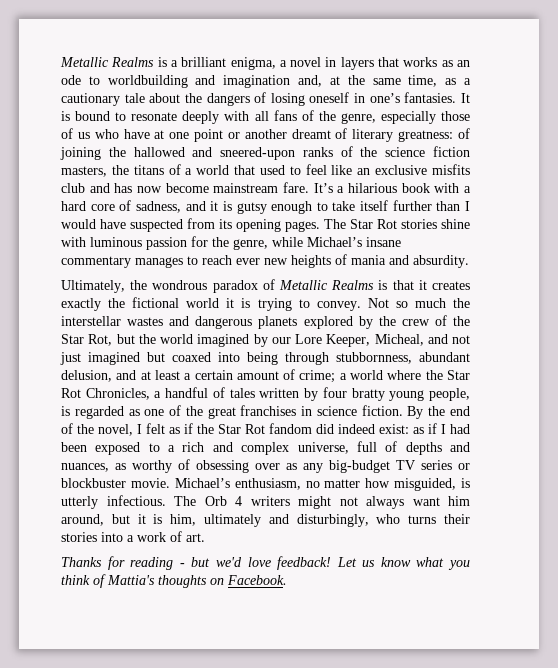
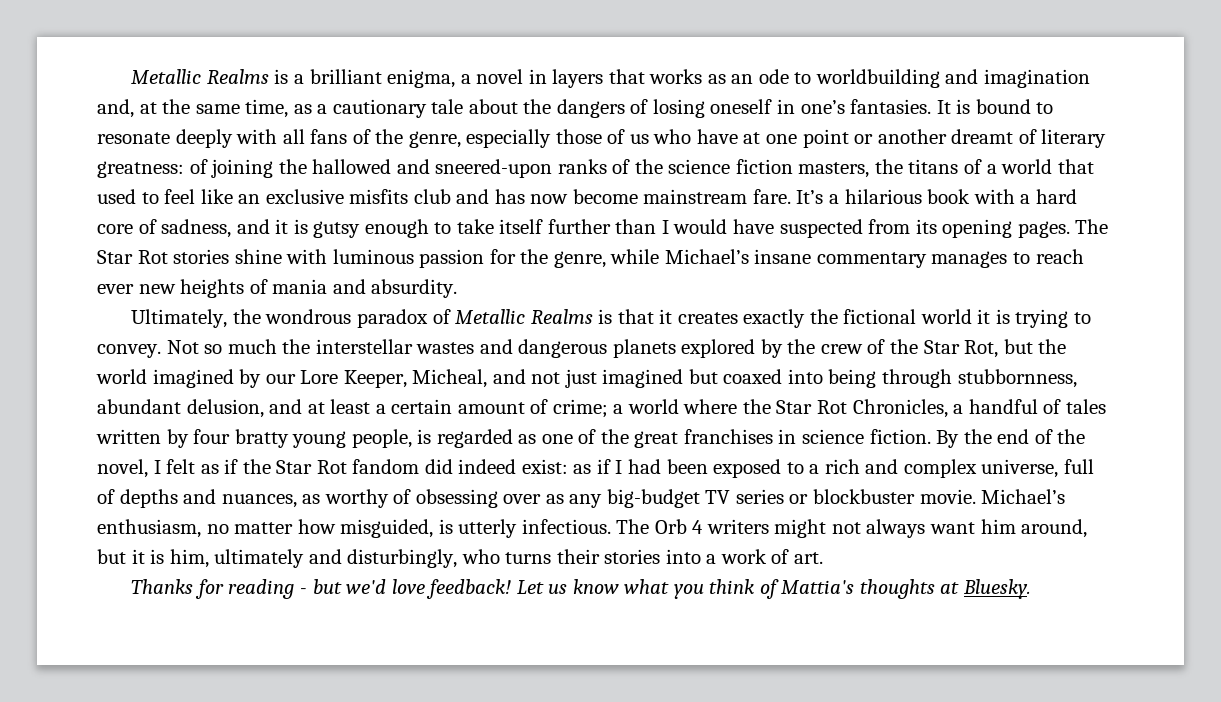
- Let us know what you think of Mattia's thoughts on Facebook.
+ Let us know what you think of Mattia's thoughts at Bluesky.

